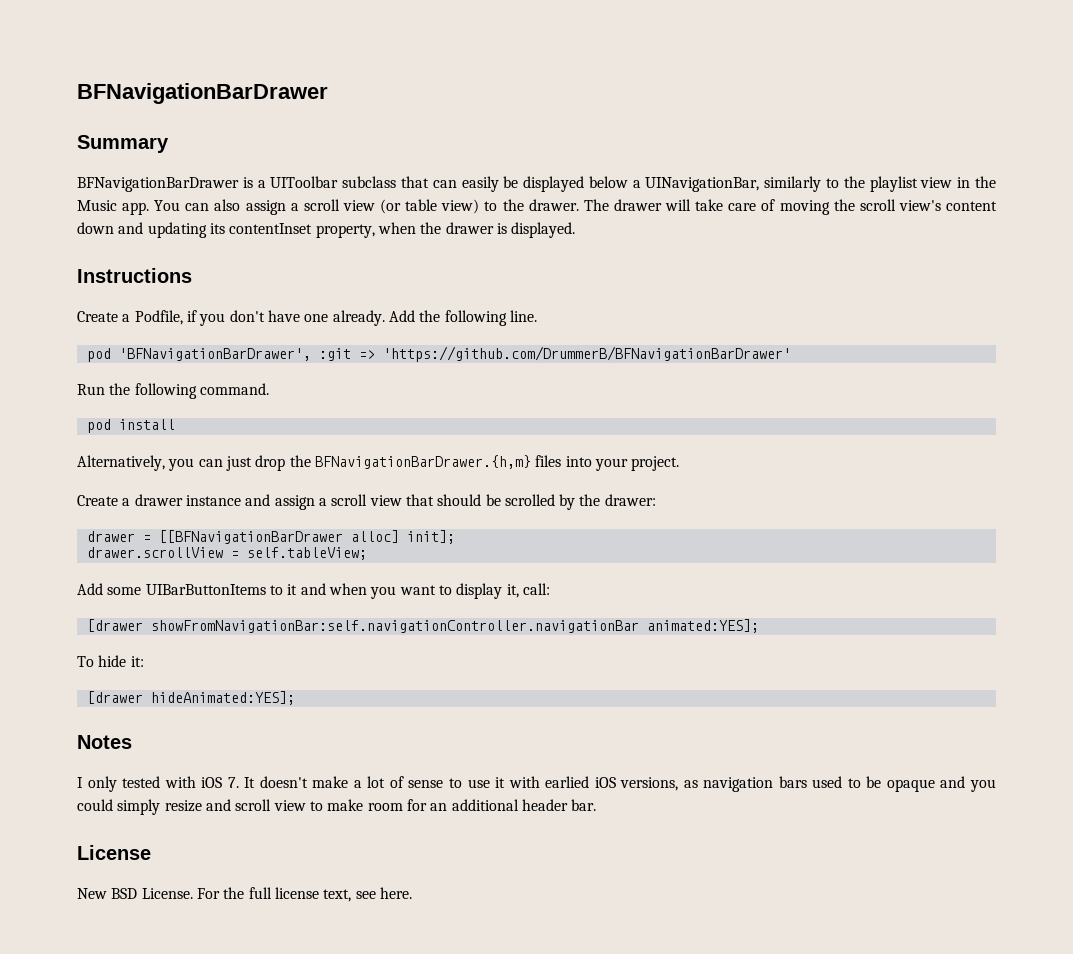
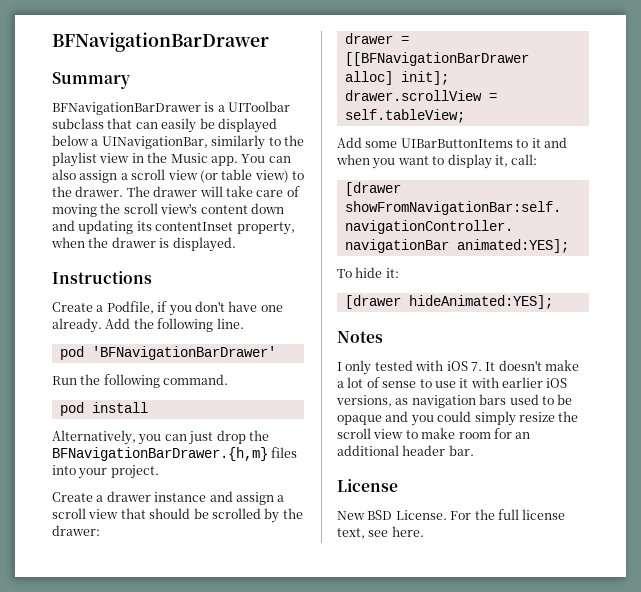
- pod 'BFNavigationBarDrawer', :git => 'https://github.com/DrummerB/BFNavigationBarDrawer'
+ pod 'BFNavigationBarDrawer'
- I only tested with iOS 7. It doesn't make a lot of sense to use it with earlied iOS versions, as navigation bars used to be opaque and you could simply resize and scroll view to make room for an additional header bar.
+ I only tested with iOS 7. It doesn't make a lot of sense to use it with earlier iOS versions, as navigation bars used to be opaque and you could simply resize the scroll view to make room for an additional header bar.

